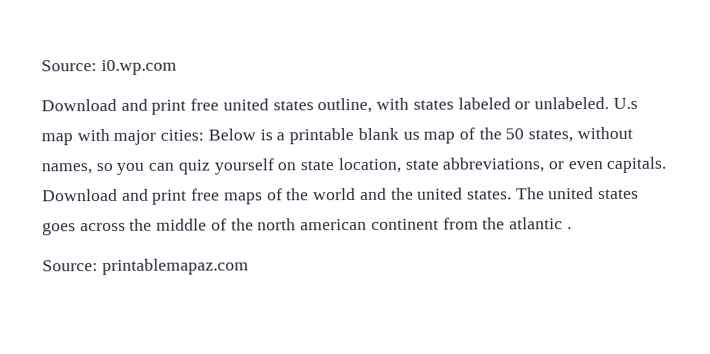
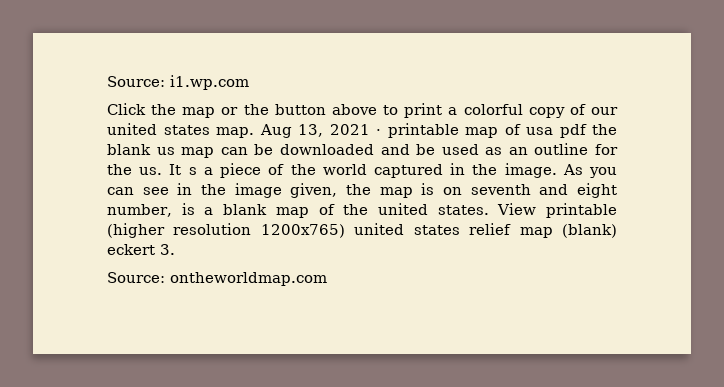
- Source: i0.wp.com
- Download and print free united states outline, with states labeled or unlabeled. U.s map with major cities: Below is a printable blank us map of the 50 states, without names, so you can quiz yourself on state location, state abbreviations, or even capitals. Download and print free maps of the world and the united states. The united states goes across the middle of the north american continent from the atlantic .
- Source: printablemapaz.com
+ Source: i1.wp.com
+ Click the map or the button above to print a colorful copy of our united states map. Aug 13, 2021 · printable map of usa pdf the blank us map can be downloaded and be used as an outline for the us. It s a piece of the world captured in the image. As you can see in the image given, the map is on seventh and eight number, is a blank map of the united states. View printable (higher resolution 1200x765) united states relief map (blank) eckert 3.
+ Source: ontheworldmap.com

